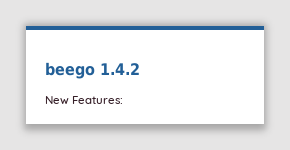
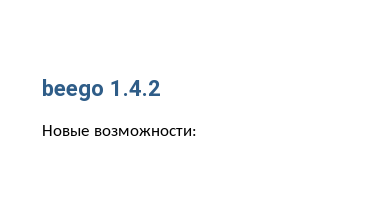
- New Features:
+ Новые возможности:

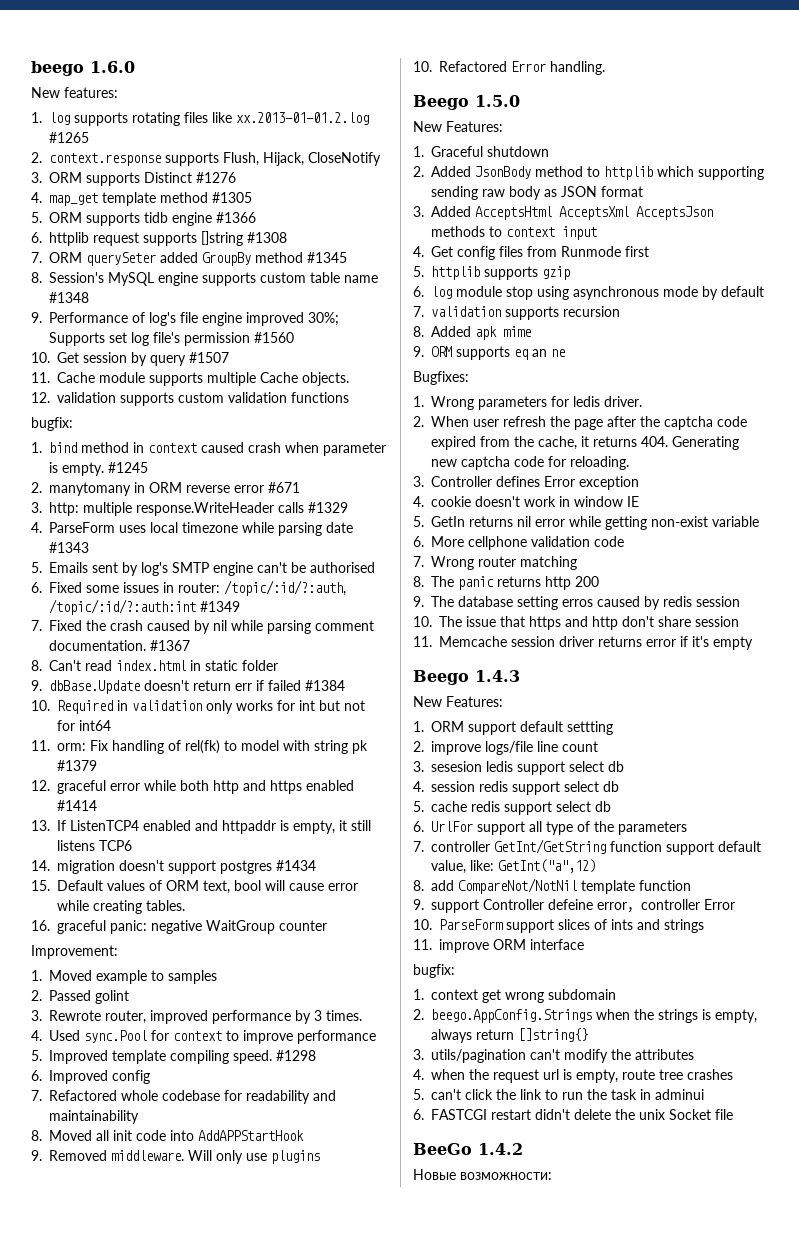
- beego 1.4.2
+ beego 1.6.0
+ New features:
+ 1. log supports rotating files like xx.2013-01-01.2.log #1265
+ 2. context.response supports Flush, Hijack, CloseNotify
+ 3. ORM supports Distinct #1276
+ 4. map_get template method #1305
+ 5. ORM supports tidb engine #1366
+ 6. httplib request supports []string #1308
+ 7. ORM querySeter added GroupBy method #1345
+ 8. Session's MySQL engine supports custom table name #1348
+ 9. Performance of log's file engine improved 30%; Supports set log file's permission #1560
+ 10. Get session by query #1507
+ 11. Cache module supports multiple Cache objects.
+ 12. validation supports custom validation functions
+ bugfix:
+ 1. bind method in context caused crash when parameter is empty. #1245
+ 2. manytomany in ORM reverse error #671
+ 3. http: multiple response.WriteHeader calls #1329
+ 4. ParseForm uses local timezone while parsing date #1343
+ 5. Emails sent by log's SMTP engine can't be authorised
+ 6. Fixed some issues in router: /topic/:id/?:auth, /topic/:id/?:auth:int #1349
+ 7. Fixed the crash caused by nil while parsing comment documentation. #1367
+ 8. Can't read index.html in static folder
+ 9. dbBase.Update doesn't return err if failed #1384
+ 10. Required in validation only works for int but not for int64
+ 11. orm: Fix handling of rel(fk) to model with string pk #1379
+ 12. graceful error while both http and https enabled #1414
+ 13. If ListenTCP4 enabled and httpaddr is empty, it still listens TCP6
+ 14. migration doesn't support postgres #1434
+ 15. Default values of ORM text, bool will cause error while creating tables.
+ 16. graceful panic: negative WaitGroup counter
+ Improvement:
+ 1. Moved example to samples
+ 2. Passed golint
+ 3. Rewrote router, improved performance by 3 times.
+ 4. Used sync.Pool for context to improve performance
+ 5. Improved template compiling speed. #1298
+ 6. Improved config
+ 7. Refactored whole codebase for readability and maintainability
+ 8. Moved all init code into AddAPPStartHook
+ 9. Removed middleware. Will only use plugins
+ 10. Refactored Error handling.
+ Beego 1.5.0
+ New Features:
+ 1. Graceful shutdown
+ 2. Added JsonBody method to httplib which supporting sending raw body as JSON format
+ 3. Added AcceptsHtml AcceptsXml AcceptsJson methods to context input
+ 4. Get config files from Runmode first
+ 5. httplib supports gzip
+ 6. log module stop using asynchronous mode by default
+ 7. validation supports recursion
+ 8. Added apk mime
+ 9. ORM supports eq an ne
+ Bugfixes:
+ 1. Wrong parameters for ledis driver.
+ 2. When user refresh the page after the captcha code expired from the cache, it returns 404. Generating new captcha code for reloading.
+ 3. Controller defines Error exception
+ 4. cookie doesn't work in window IE
+ 5. GetIn returns nil error while getting non-exist variable
+ 6. More cellphone validation code
+ 7. Wrong router matching
+ 8. The panic returns http 200
+ 9. The database setting erros caused by redis session
+ 10. The issue that https and http don't share session
+ 11. Memcache session driver returns error if it's empty
+ Beego 1.4.3
+ New Features:
+ 1. ORM support default settting
+ 2. improve logs/file line count
+ 3. sesesion ledis support select db
+ 4. session redis support select db
+ 5. cache redis support select db
+ 6. UrlFor support all type of the parameters
+ 7. controller GetInt/GetString function support default value, like: GetInt("a",12)
+ 8. add CompareNot/NotNil template function
+ 9. support Controller defeine error，controller Error
+ 10. ParseForm support slices of ints and strings
+ 11. improve ORM interface
+ bugfix:
+ 1. context get wrong subdomain
+ 2. beego.AppConfig.Strings when the strings is empty, always return []string{}
+ 3. utils/pagination can't modify the attributes
+ 4. when the request url is empty, route tree crashes
+ 5. can't click the link to run the task in adminui
+ 6. FASTCGI restart didn't delete the unix Socket file
+ BeeGo 1.4.2

